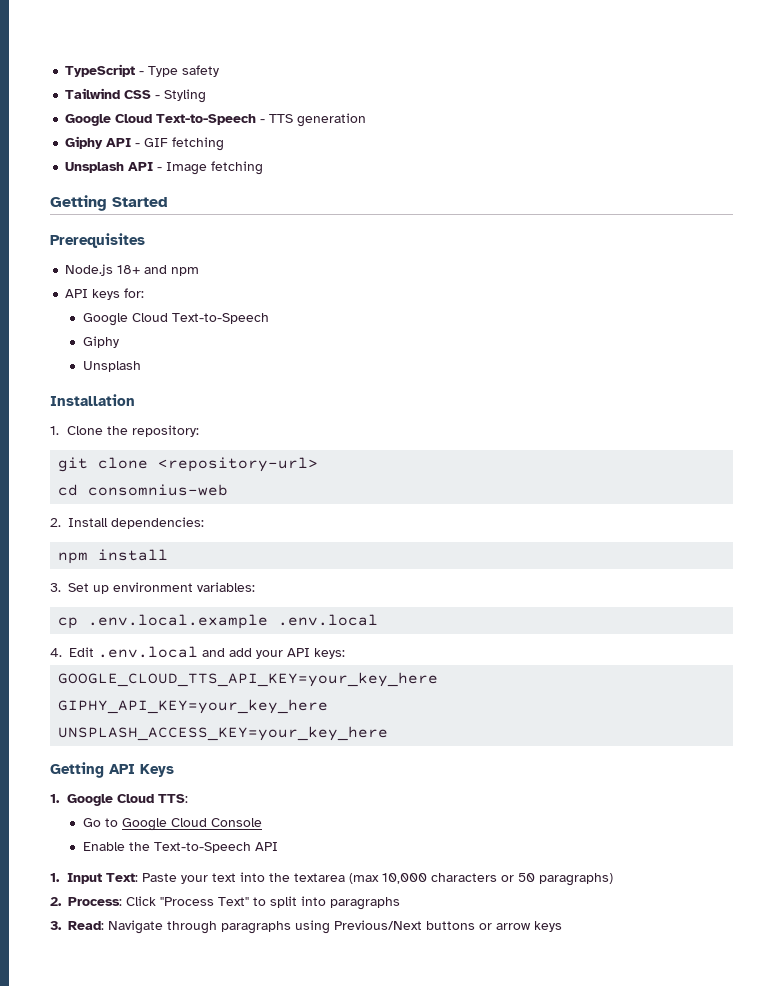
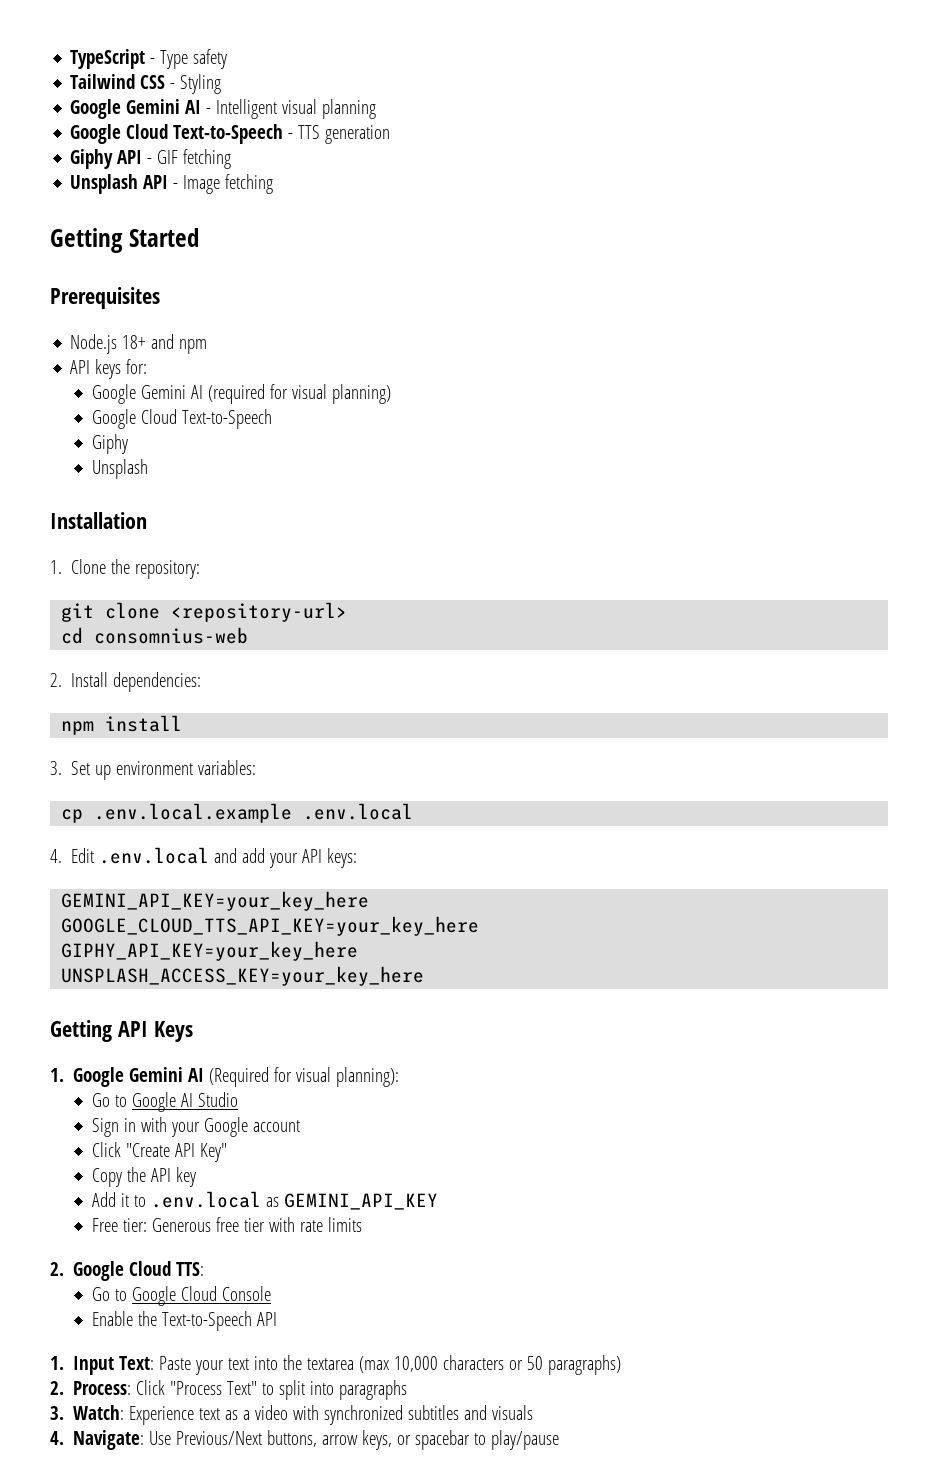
+ Google Gemini AI - Intelligent visual planning
+ Google Gemini AI (required for visual planning)
+ GEMINI_API_KEY=your_key_here
- 1. Google Cloud TTS:
+ 1. Google Gemini AI (Required for visual planning):
+ Go to Google AI Studio
+ Sign in with your Google account
+ Click "Create API Key"
+ Copy the API key
+ Add it to .env.local as GEMINI_API_KEY
+ Free tier: Generous free tier with rate limits
+ 2. Google Cloud TTS:
- 3. Read: Navigate through paragraphs using Previous/Next buttons or arrow keys
+ 3. Watch: Experience text as a video with synchronized subtitles and visuals
+ 4. Navigate: Use Previous/Next buttons, arrow keys, or spacebar to play/pause

